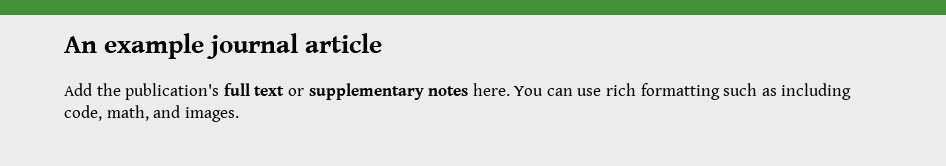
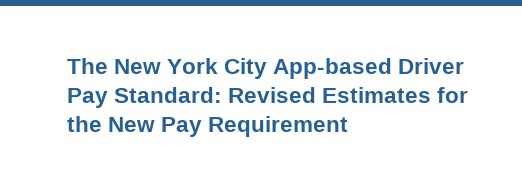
- An example journal article
- Add the publication's full text or supplementary notes here. You can use rich formatting such as including code, math, and images.
+ The New York City App-based Driver Pay Standard: Revised Estimates for the New Pay Requirement

